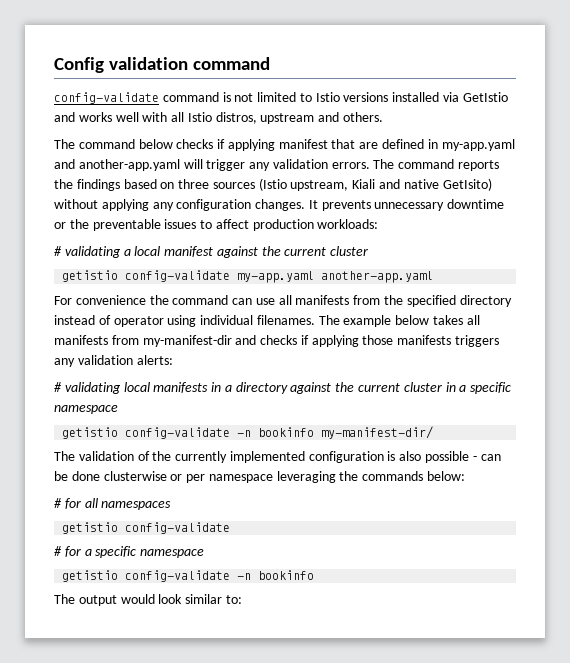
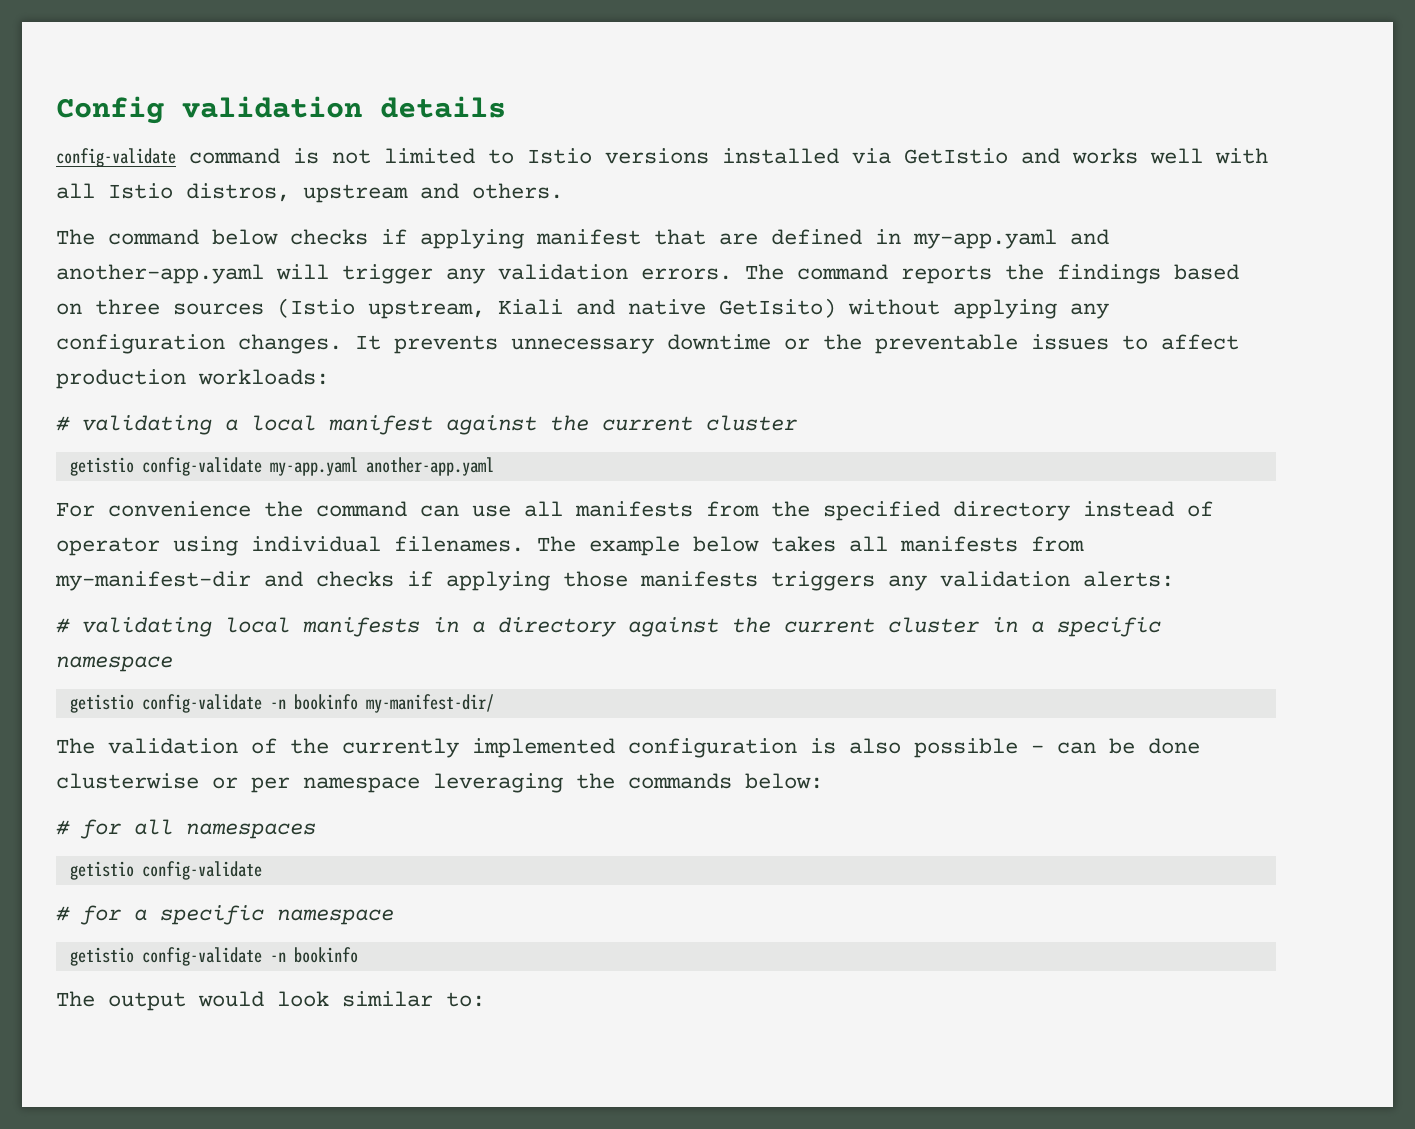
- Config validation command
+ Config validation details

